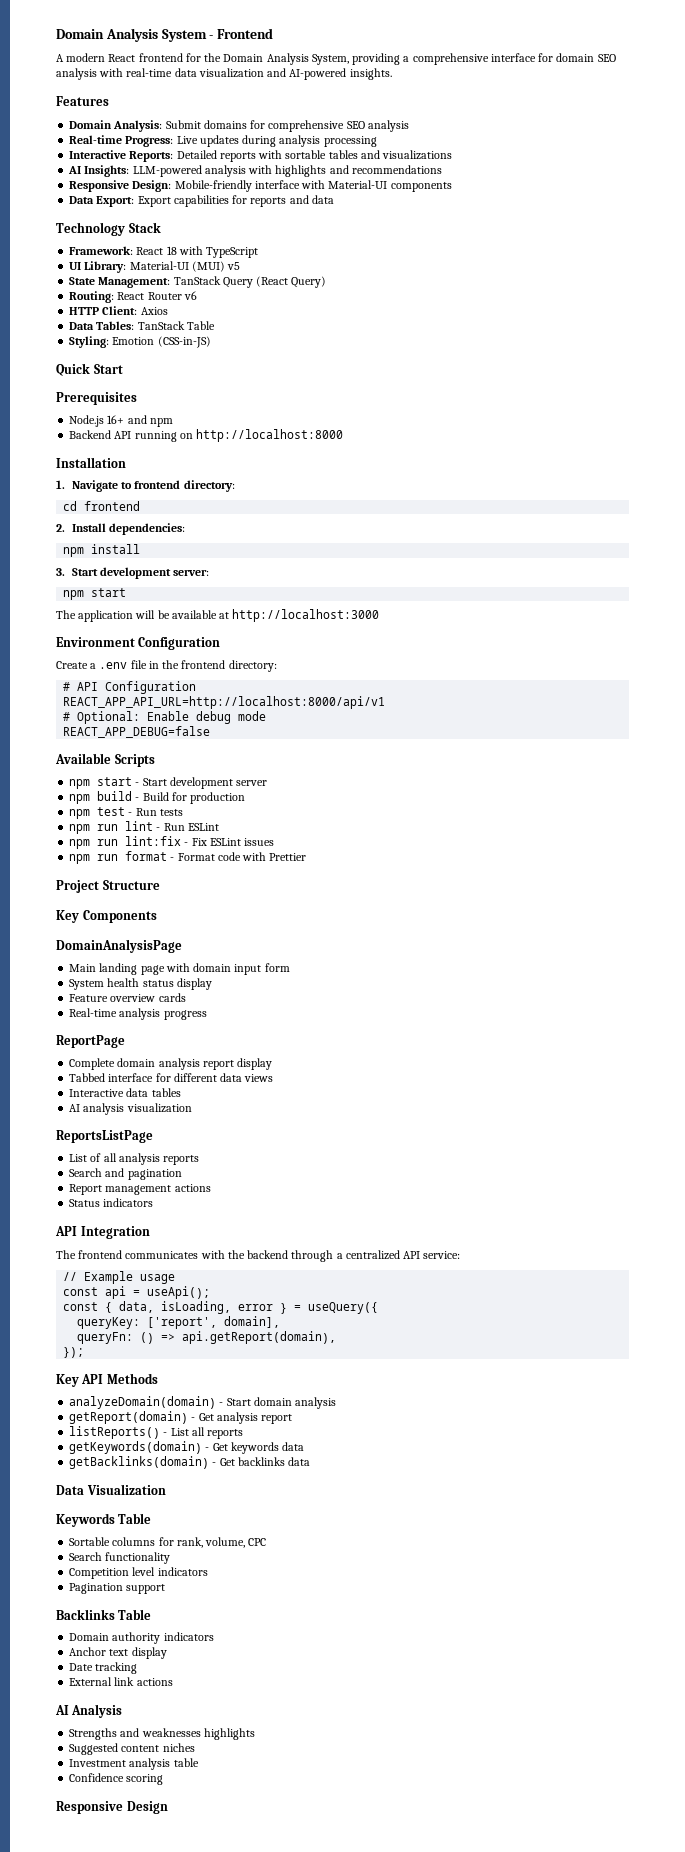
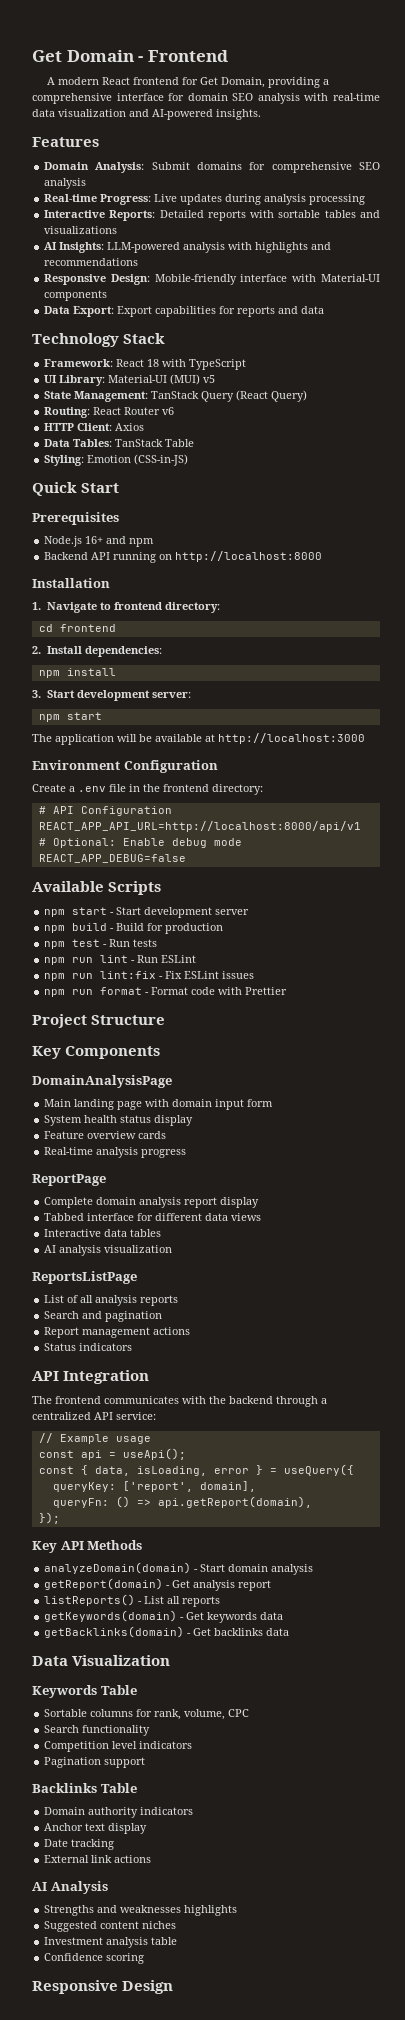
- Domain Analysis System - Frontend
+ Get Domain - Frontend
- A modern React frontend for the Domain Analysis System, providing a comprehensive interface for domain SEO analysis with real-time data visualization and AI-powered insights.
+ A modern React frontend for Get Domain, providing a comprehensive interface for domain SEO analysis with real-time data visualization and AI-powered insights.

